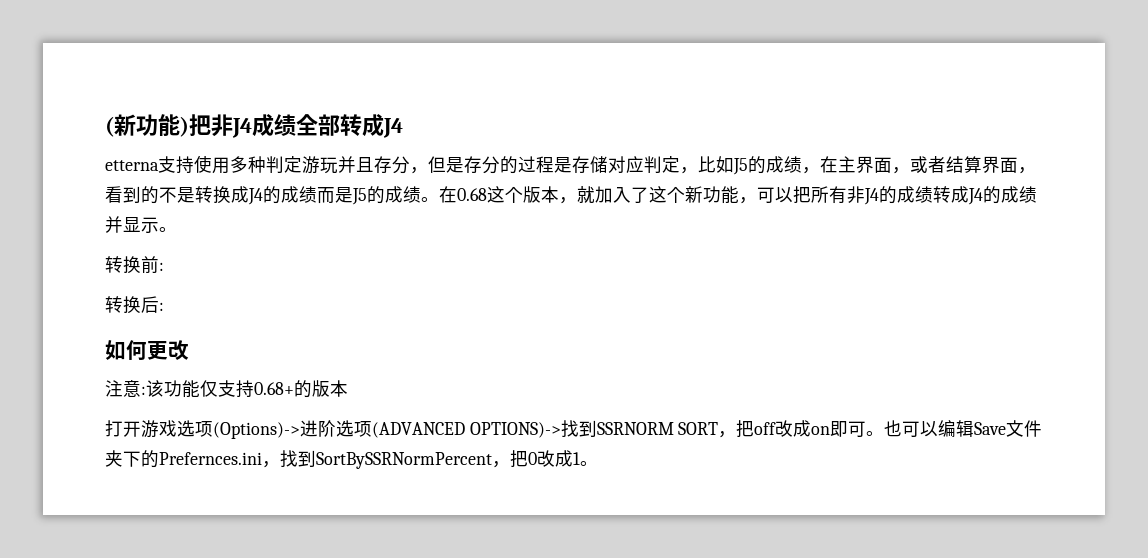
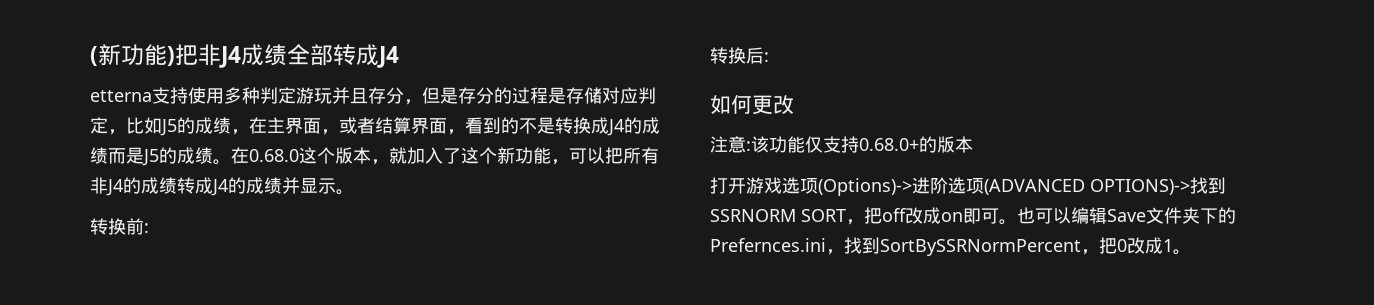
- 在0.68这个版本，就加入了这个新功能，可以把所有非J4的成绩转成J4的成绩并显示。
+ 在0.68.0这个版本，就加入了这个新功能，可以把所有非J4的成绩转成J4的成绩并显示。
- 注意:该功能仅支持0.68+的版本
+ 注意:该功能仅支持0.68.0+的版本

